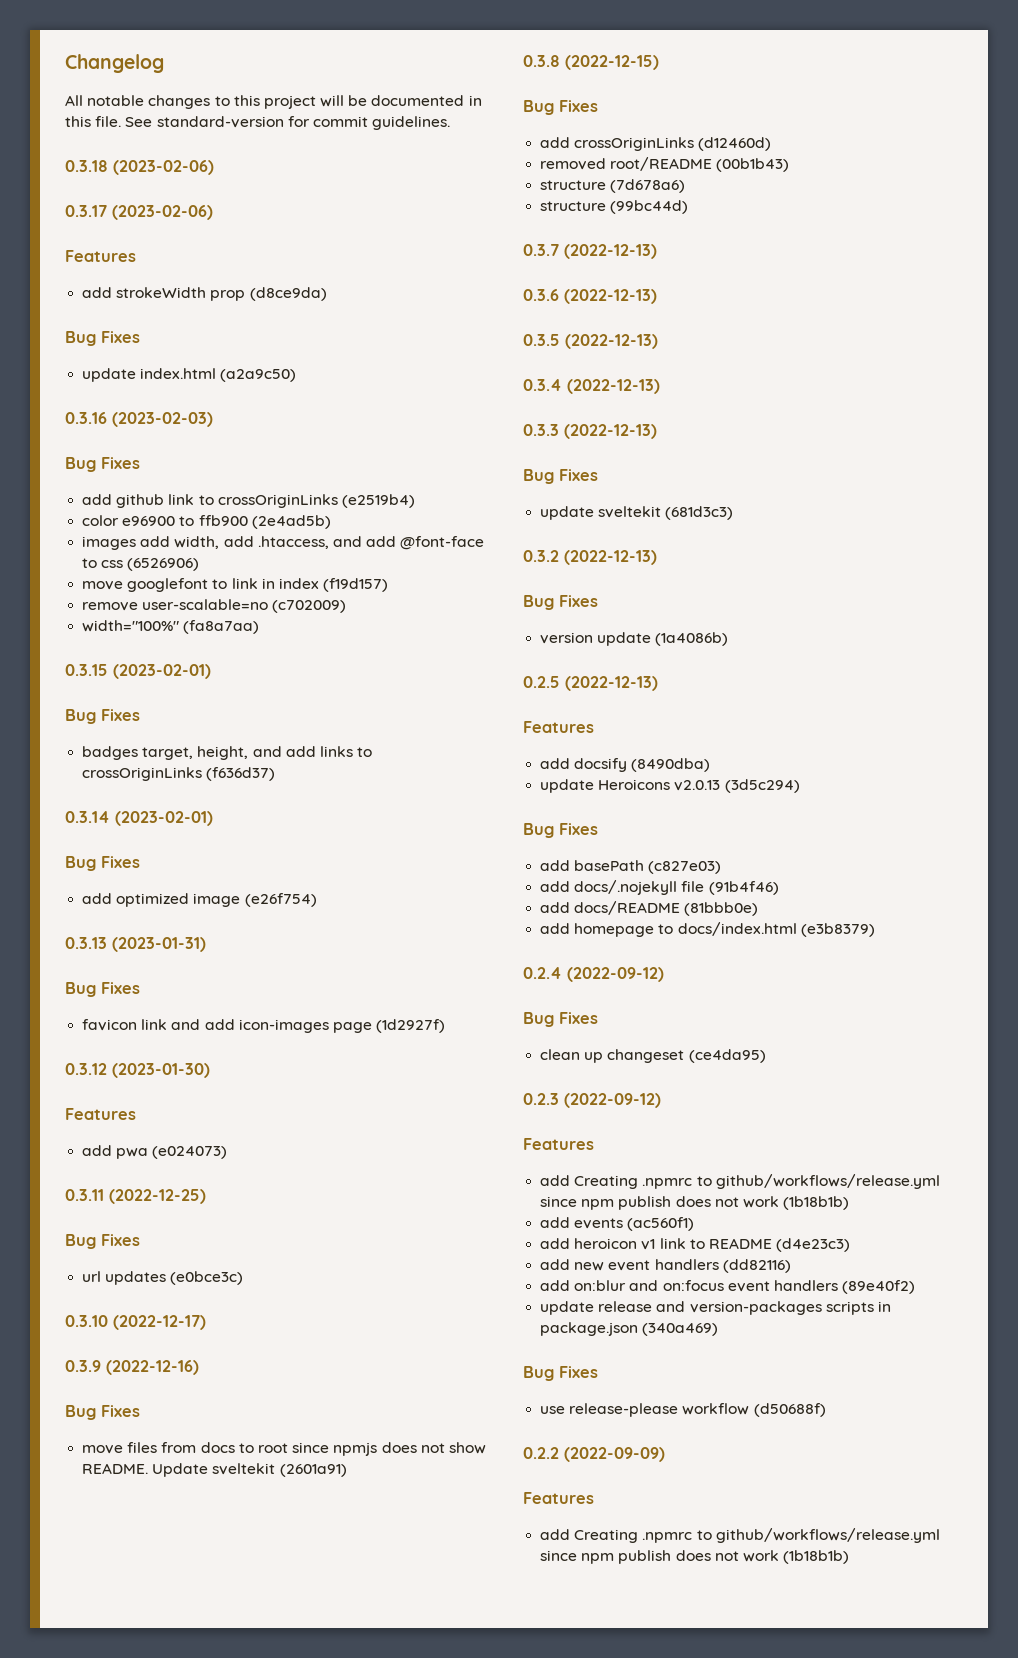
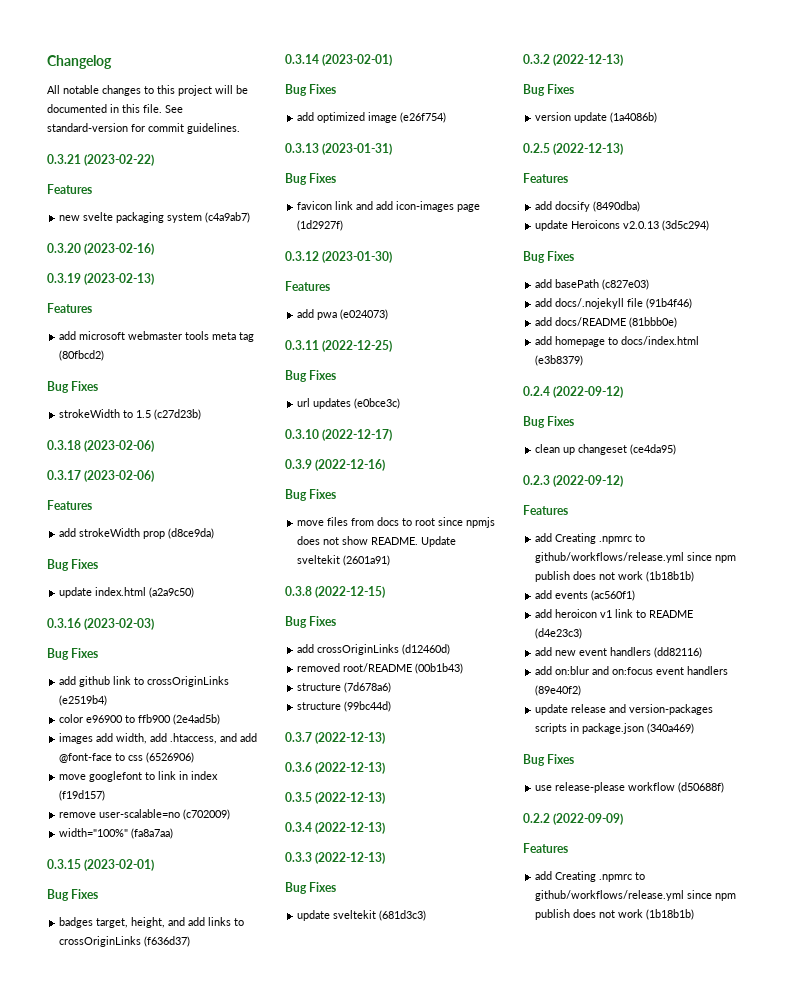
+ 0.3.21 (2023-02-22)
+ Features
+ new svelte packaging system (c4a9ab7)
+ 0.3.20 (2023-02-16)
+ 0.3.19 (2023-02-13)
+ Features
+ add microsoft webmaster tools meta tag (80fbcd2)
+ Bug Fixes
+ strokeWidth to 1.5 (c27d23b)

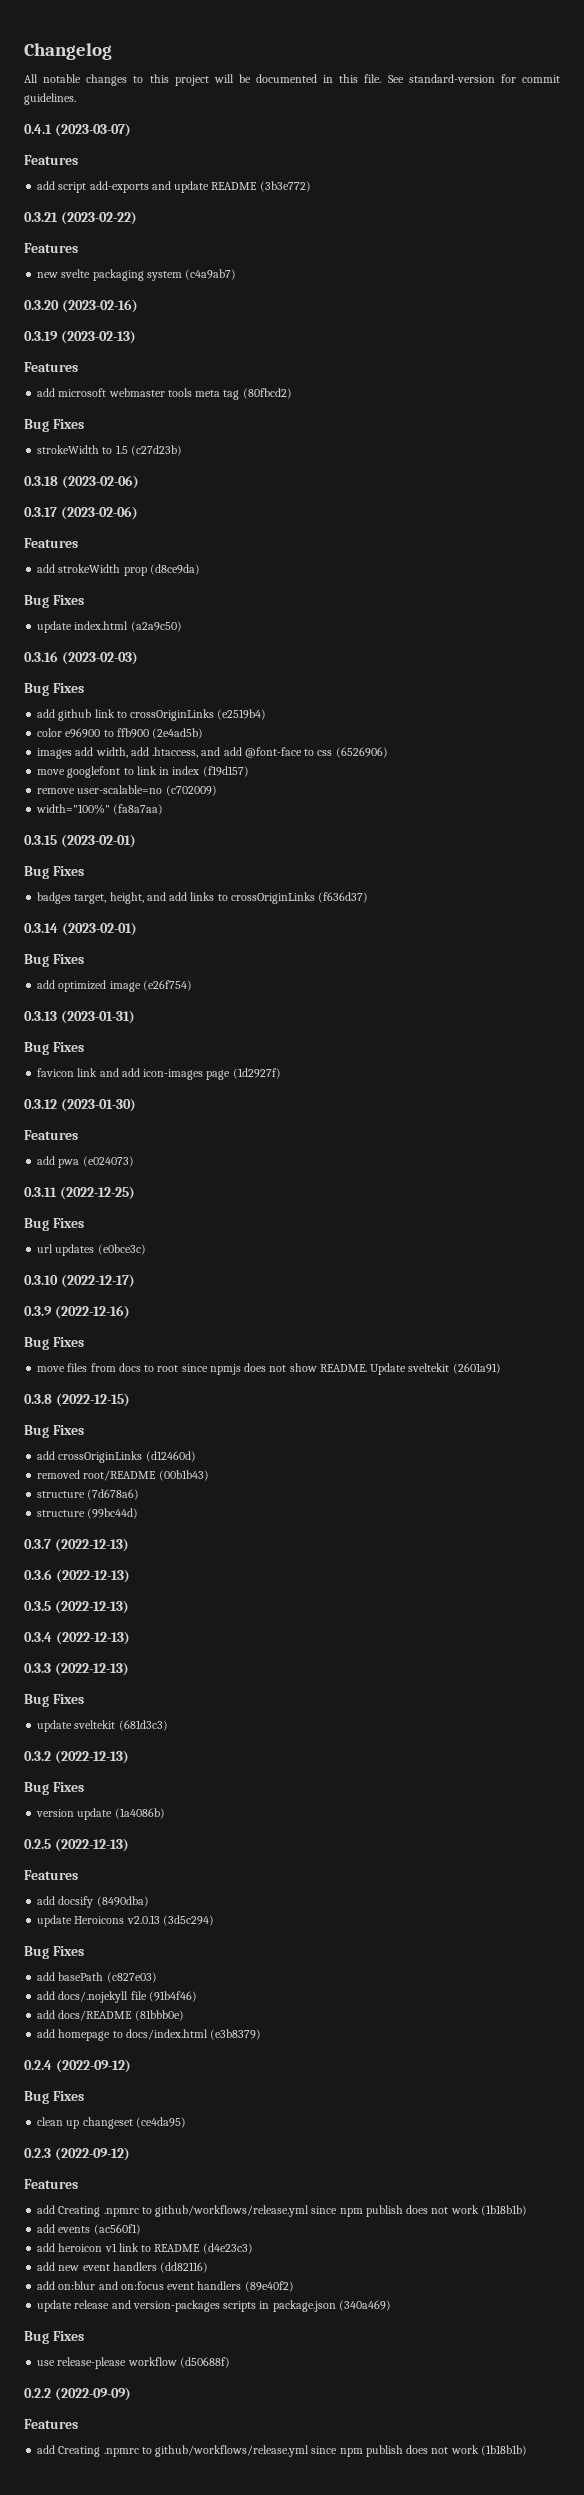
+ 0.4.1 (2023-03-07)
+ Features
+ add script add-exports and update README (3b3e772)

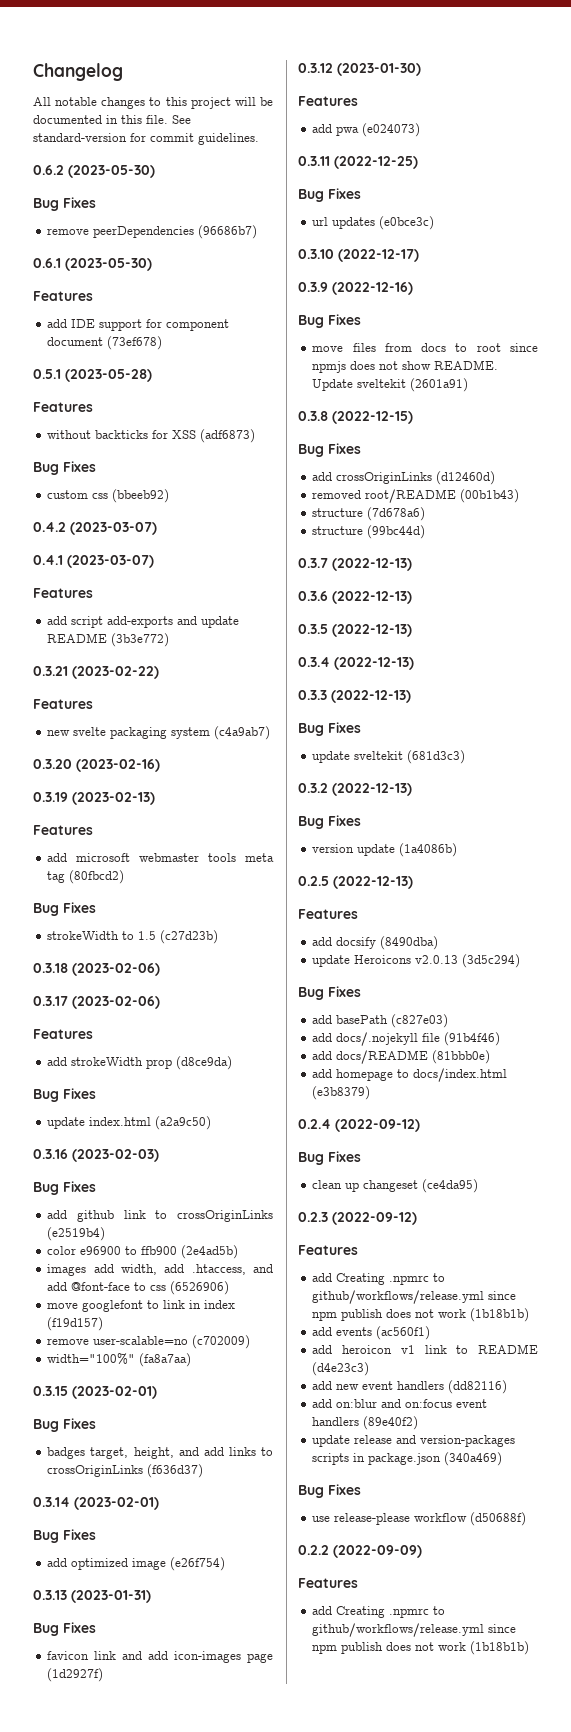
+ 0.6.2 (2023-05-30)
+ Bug Fixes
+ remove peerDependencies (96686b7)
+ 0.6.1 (2023-05-30)
+ Features
+ add IDE support for component document (73ef678)
+ 0.5.1 (2023-05-28)
+ Features
+ without backticks for XSS (adf6873)
+ Bug Fixes
+ custom css (bbeeb92)
+ 0.4.2 (2023-03-07)

